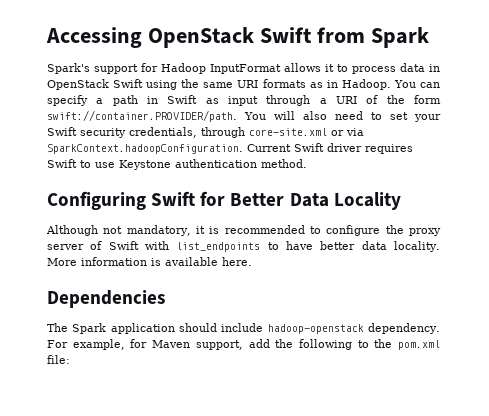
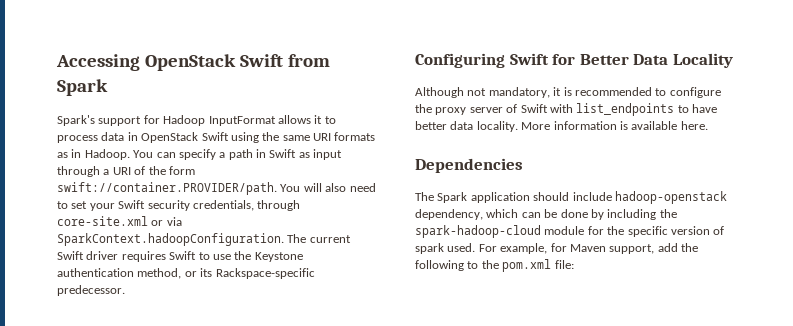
- You can specify a path in Swift as input through a URI of the form swift://container.PROVIDER/path. You will also need to set your Swift security credentials, through core-site.xml or via SparkContext.hadoopConfiguration. Current Swift driver requires Swift to use Keystone authentication method.
+ You can specify a path in Swift as input through a URI of the form swift://container.PROVIDER/path. You will also need to set your Swift security credentials, through core-site.xml or via SparkContext.hadoopConfiguration. The current Swift driver requires Swift to use the Keystone authentication method, or its Rackspace-specific predecessor.
- The Spark application should include hadoop-openstack dependency.
+ The Spark application should include hadoop-openstack dependency, which can be done by including the spark-hadoop-cloud module for the specific version of spark used.

